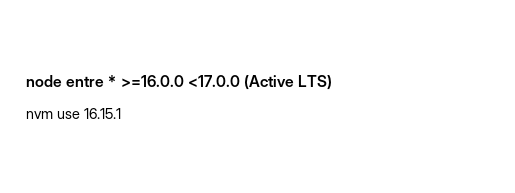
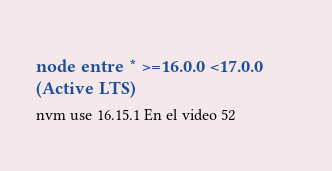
- nvm use 16.15.1
+ nvm use 16.15.1 En el video 52

